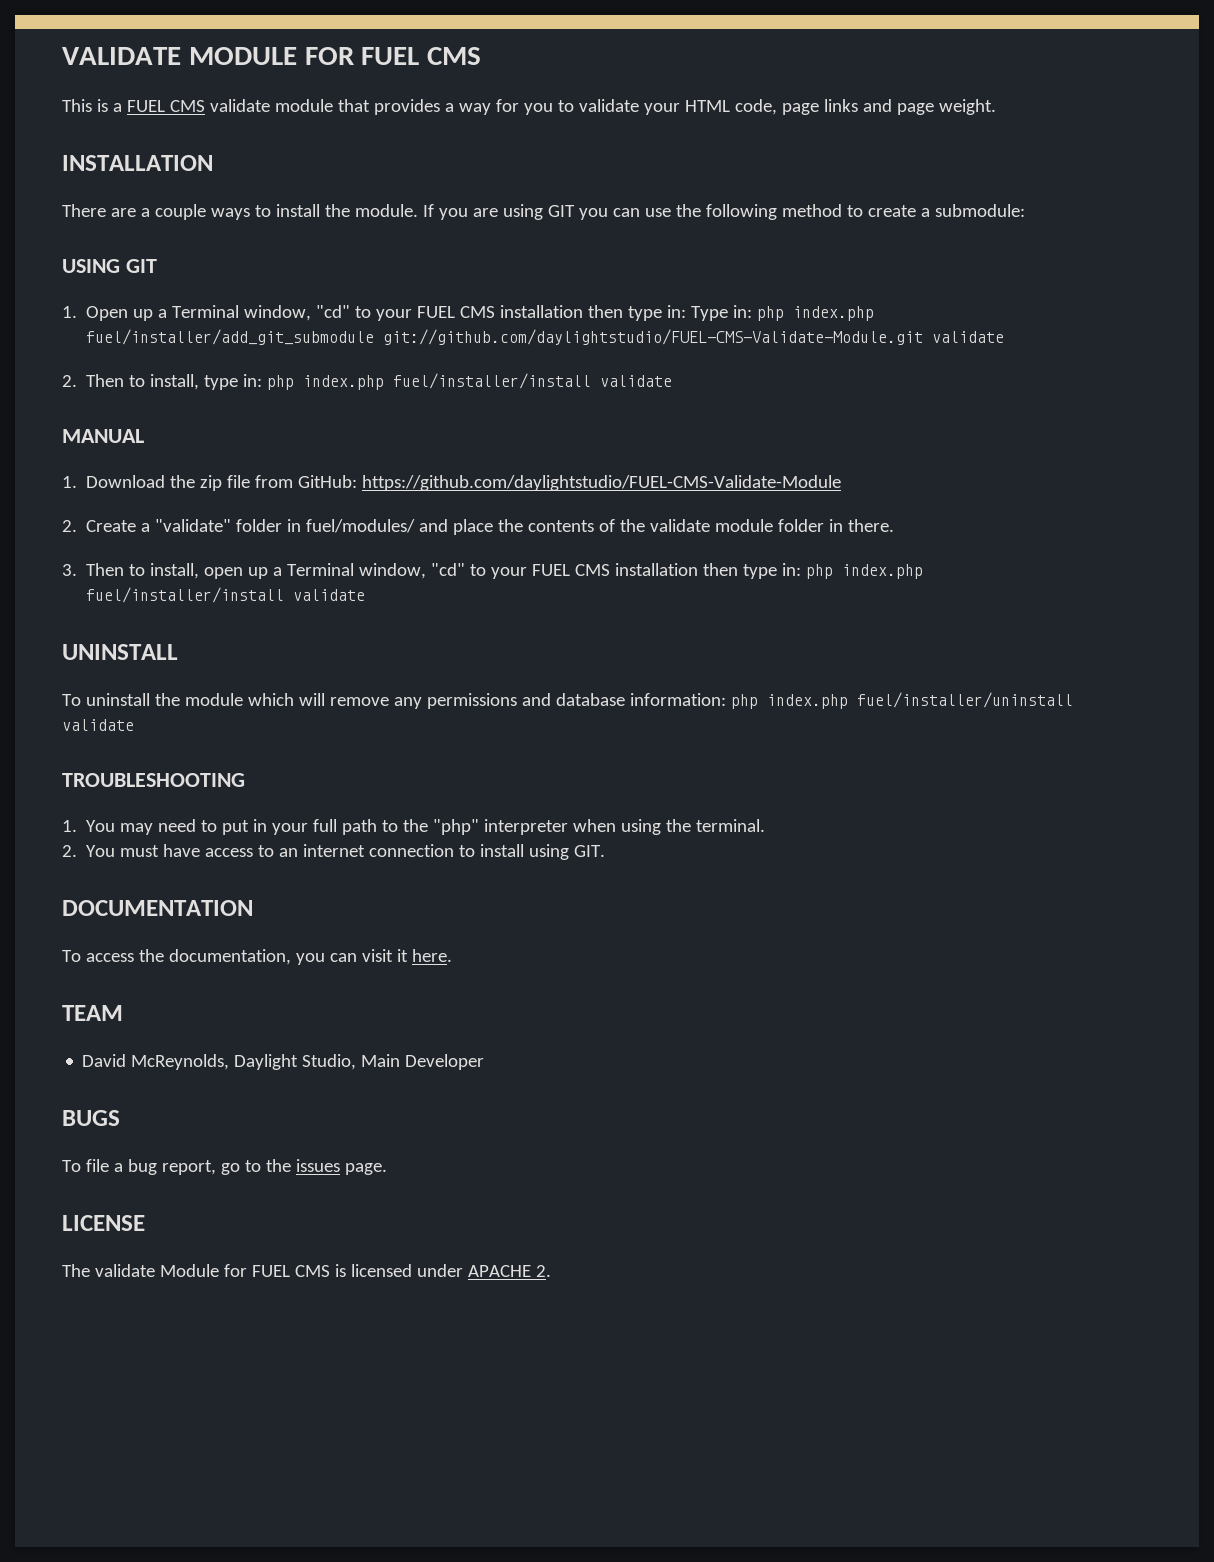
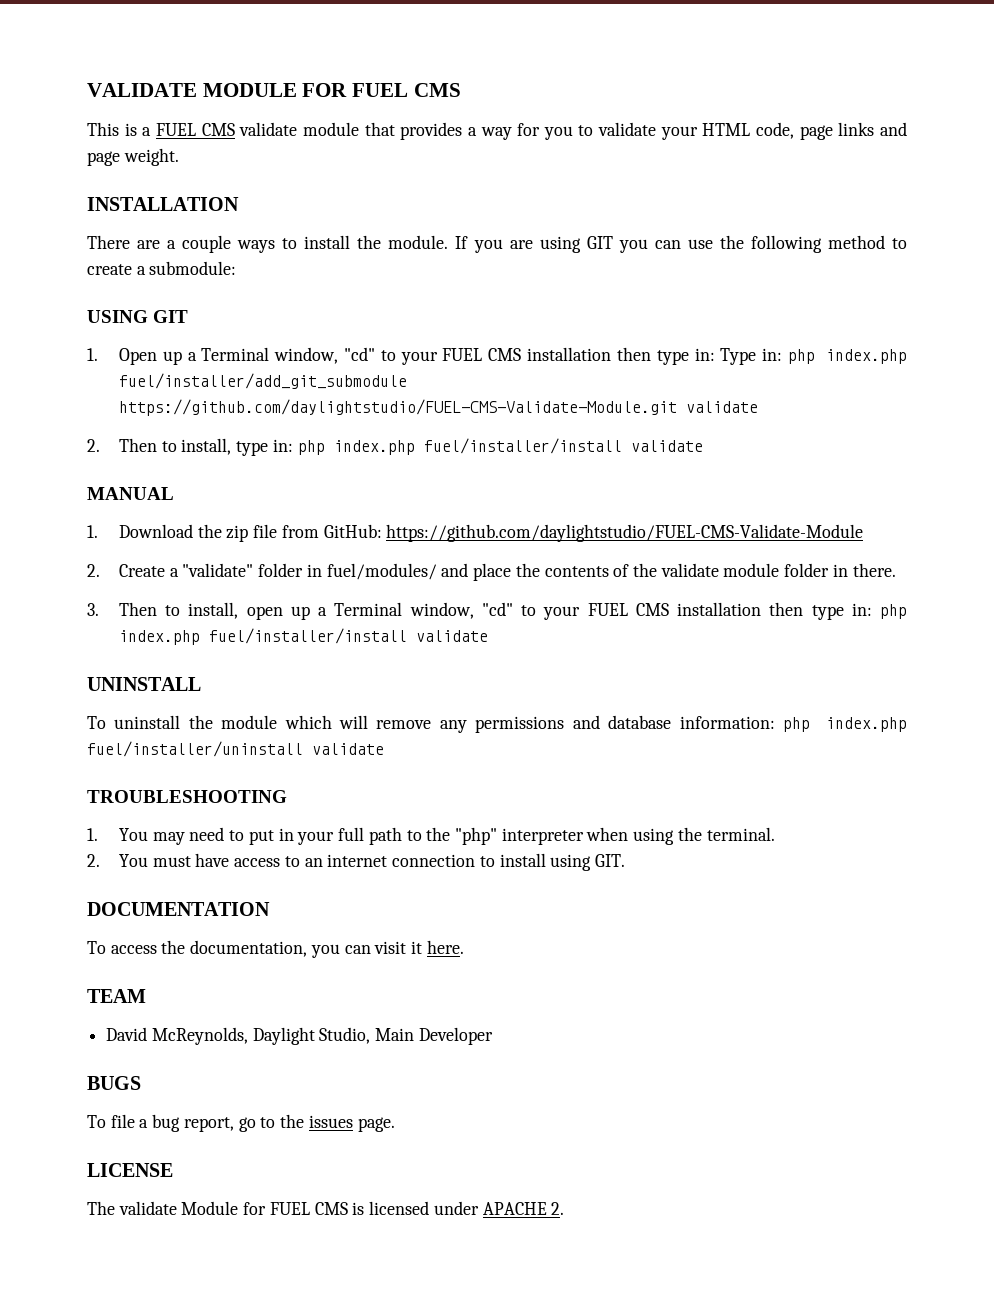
- 1. Open up a Terminal window, "cd" to your FUEL CMS installation then type in: Type in: php index.php fuel/installer/add_git_submodule git://github.com/daylightstudio/FUEL-CMS-Validate-Module.git validate
+ 1. Open up a Terminal window, "cd" to your FUEL CMS installation then type in: Type in: php index.php fuel/installer/add_git_submodule https://github.com/daylightstudio/FUEL-CMS-Validate-Module.git validate

